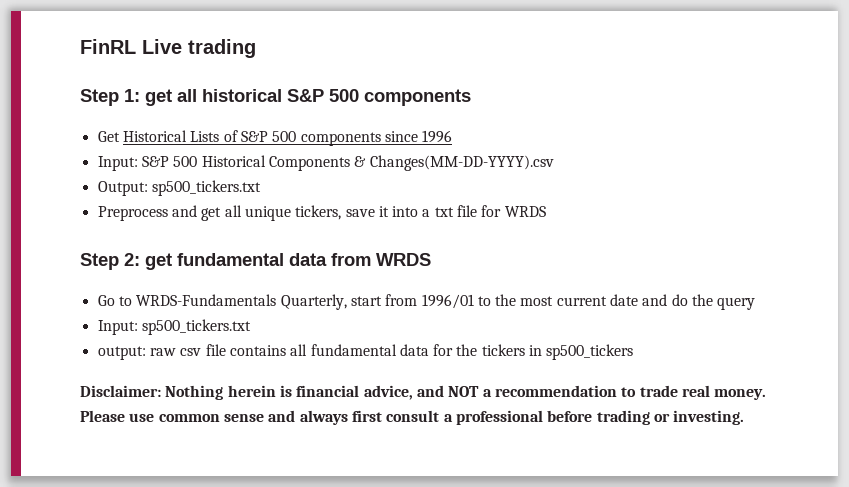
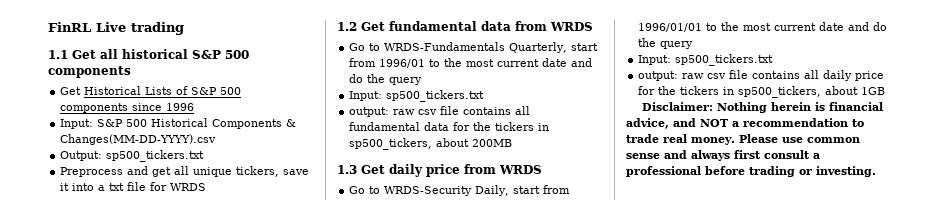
- Step 1: get all historical S&P 500 components
+ 1.1 Get all historical S&P 500 components
- Step 2: get fundamental data from WRDS
+ 1.2 Get fundamental data from WRDS
- output: raw csv file contains all fundamental data for the tickers in sp500_tickers
+ output: raw csv file contains all fundamental data for the tickers in sp500_tickers, about 200MB
+ 1.3 Get daily price from WRDS
+ Go to WRDS-Security Daily, start from 1996/01/01 to the most current date and do the query
+ Input: sp500_tickers.txt
+ output: raw csv file contains all daily price for the tickers in sp500_tickers, about 1GB

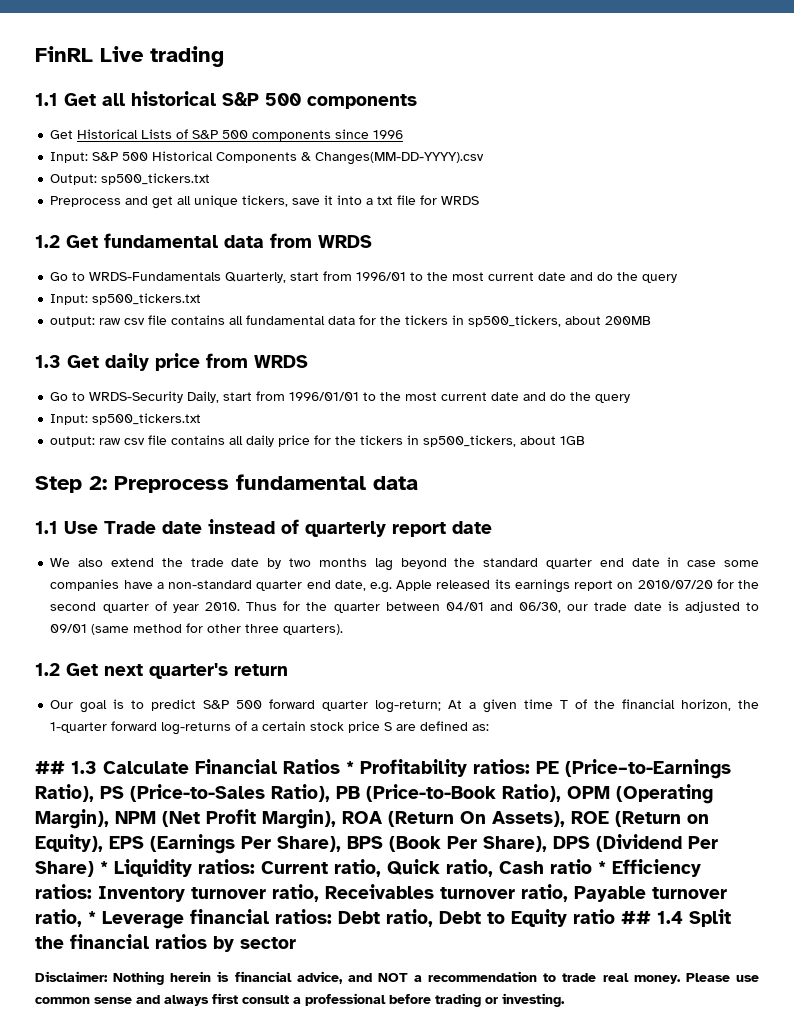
+ Step 2: Preprocess fundamental data
+ 1.1 Use Trade date instead of quarterly report date
+ We also extend the trade date by two months lag beyond the standard quarter end date in case some companies have a non-standard quarter end date, e.g. Apple released its earnings report on 2010/07/20 for the second quarter of year 2010. Thus for the quarter between 04/01 and 06/30, our trade date is adjusted to 09/01 (same method for other three quarters).
+ 1.2 Get next quarter's return
+ Our goal is to predict S&P 500 forward quarter log-return; At a given time T of the financial horizon, the 1-quarter forward log-returns of a certain stock price S are defined as:
+ ## 1.3 Calculate Financial Ratios * Profitability ratios: PE (Price–to-Earnings Ratio), PS (Price-to-Sales Ratio), PB (Price-to-Book Ratio), OPM (Operating Margin), NPM (Net Profit Margin), ROA (Return On Assets), ROE (Return on Equity), EPS (Earnings Per Share), BPS (Book Per Share), DPS (Dividend Per Share) * Liquidity ratios: Current ratio, Quick ratio, Cash ratio * Efficiency ratios: Inventory turnover ratio, Receivables turnover ratio, Payable turnover ratio, * Leverage financial ratios: Debt ratio, Debt to Equity ratio ## 1.4 Split the financial ratios by sector

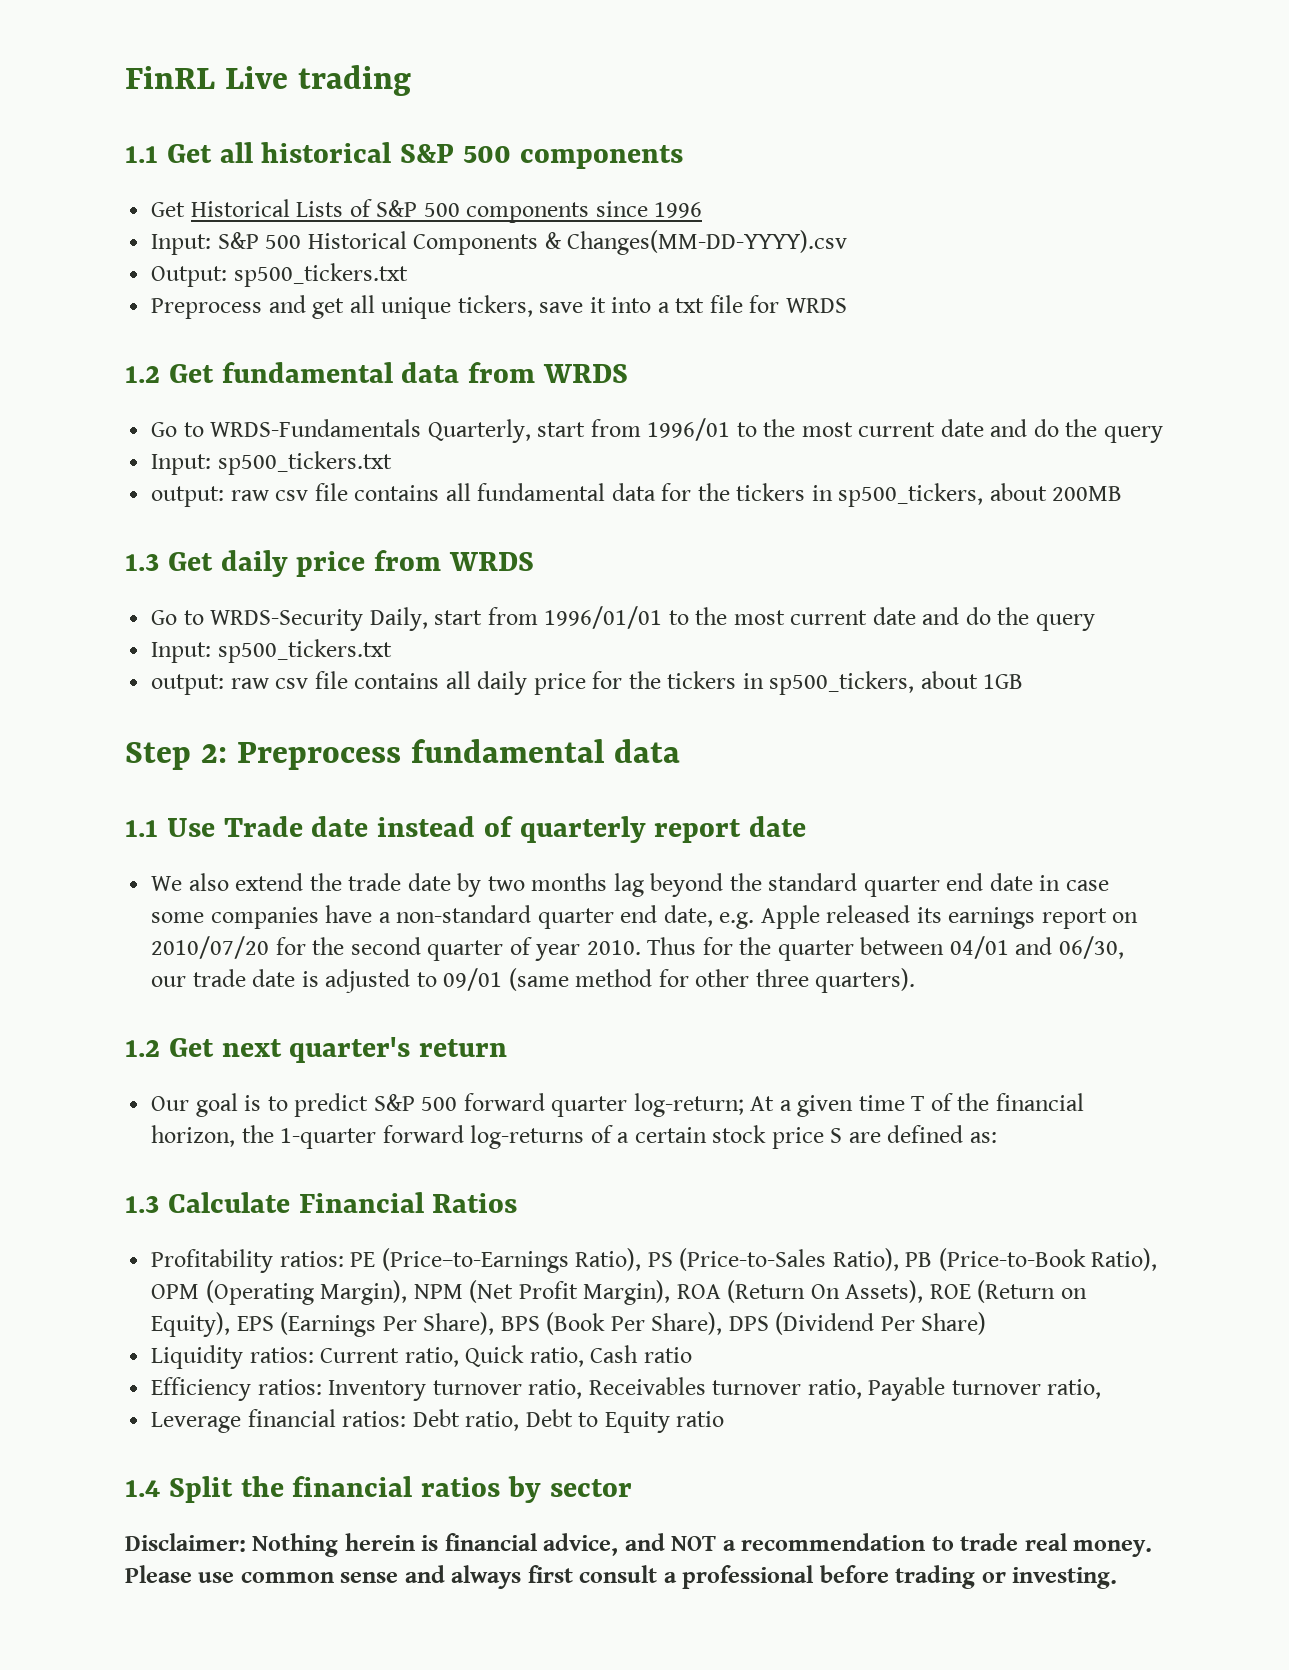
- ## 1.3 Calculate Financial Ratios * Profitability ratios:
+ 1.3 Calculate Financial Ratios
+ Profitability ratios:
- PE (Price–to-Earnings Ratio), PS (Price-to-Sales Ratio), PB (Price-to-Book Ratio), OPM (Operating Margin), NPM (Net Profit Margin), ROA (Return On Assets), ROE (Return on Equity), EPS (Earnings Per Share), BPS (Book Per Share), DPS (Dividend Per Share) * Liquidity ratios:
+ PE (Price–to-Earnings Ratio), PS (Price-to-Sales Ratio), PB (Price-to-Book Ratio), OPM (Operating Margin), NPM (Net Profit Margin), ROA (Return On Assets), ROE (Return on Equity), EPS (Earnings Per Share), BPS (Book Per Share), DPS (Dividend Per Share)
+ Liquidity ratios:
- Current ratio, Quick ratio, Cash ratio * Efficiency ratios:
+ Current ratio, Quick ratio, Cash ratio
+ Efficiency ratios:
- Inventory turnover ratio, Receivables turnover ratio, Payable turnover ratio, * Leverage financial ratios:
+ Inventory turnover ratio, Receivables turnover ratio, Payable turnover ratio,
+ Leverage financial ratios:
- Debt ratio, Debt to Equity ratio ## 1.4 Split the financial ratios by sector
+ Debt ratio, Debt to Equity ratio
+ 1.4 Split the financial ratios by sector

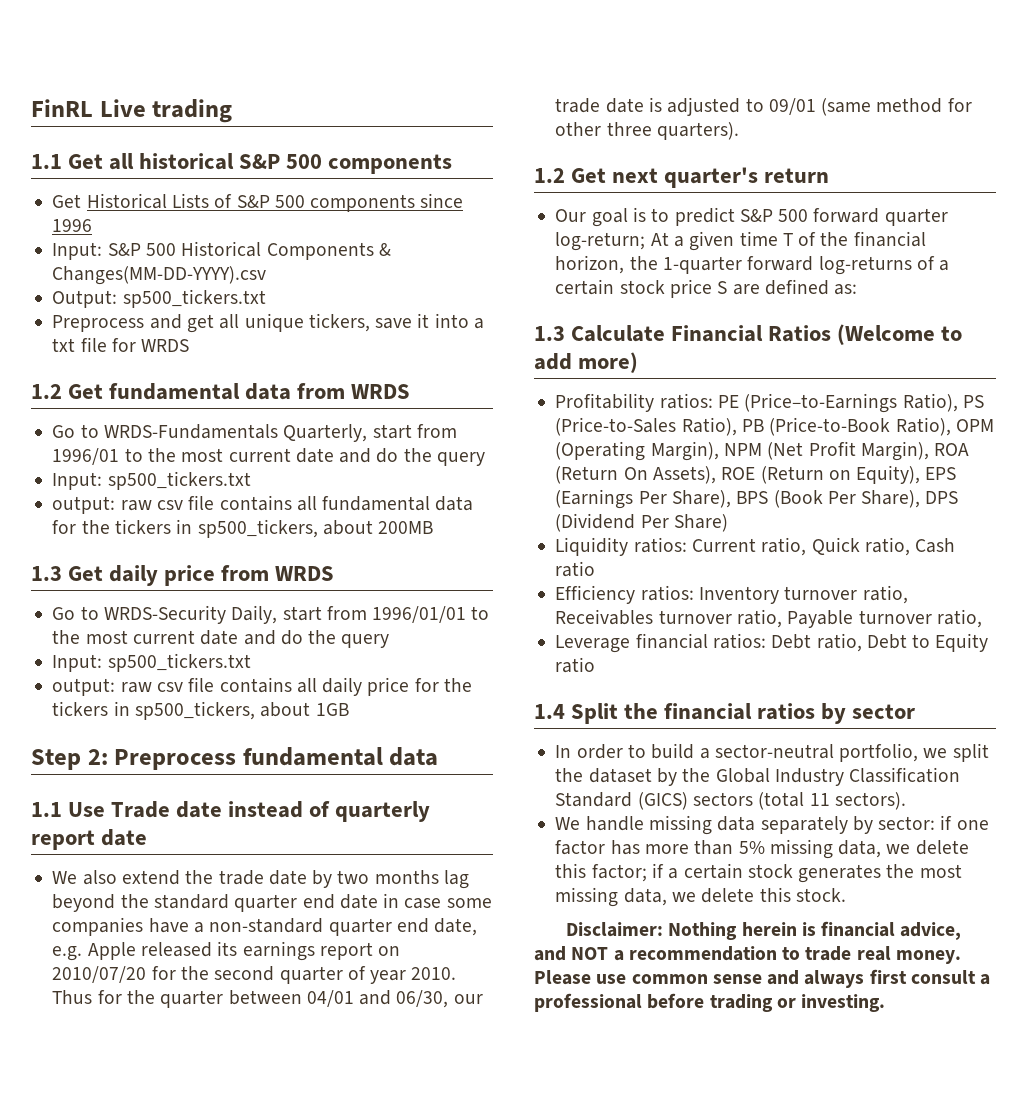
- 1.3 Calculate Financial Ratios
+ 1.3 Calculate Financial Ratios (Welcome to add more)
+ In order to build a sector-neutral portfolio, we split the dataset by the Global Industry Classification Standard (GICS) sectors (total 11 sectors).
+ We handle missing data separately by sector: if one factor has more than 5% missing data, we delete this factor; if a certain stock generates the most missing data, we delete this stock.

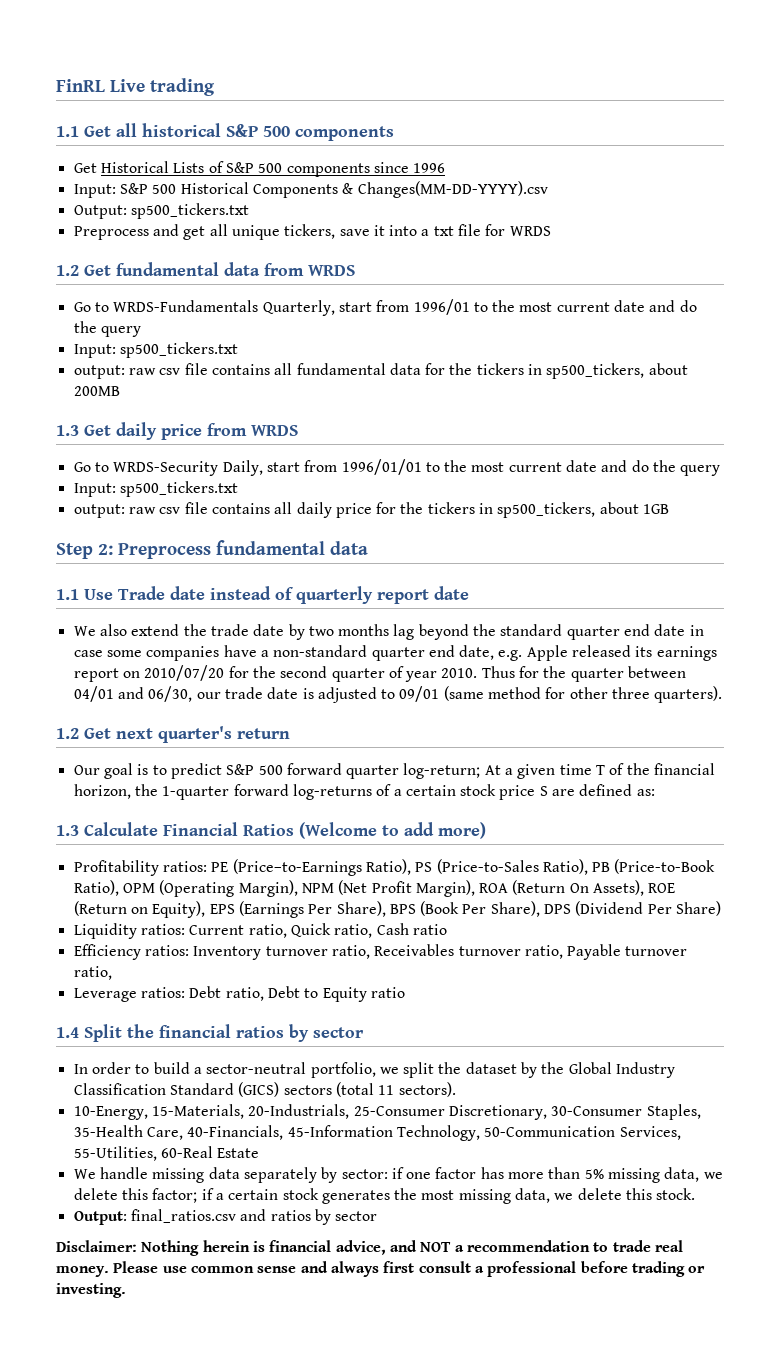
- Leverage financial ratios: Debt ratio, Debt to Equity ratio
+ Leverage ratios: Debt ratio, Debt to Equity ratio
+ 10-Energy, 15-Materials, 20-Industrials, 25-Consumer Discretionary, 30-Consumer Staples, 35-Health Care, 40-Financials, 45-Information Technology, 50-Communication Services, 55-Utilities, 60-Real Estate
+ Output: final_ratios.csv and ratios by sector

